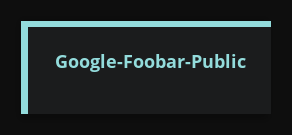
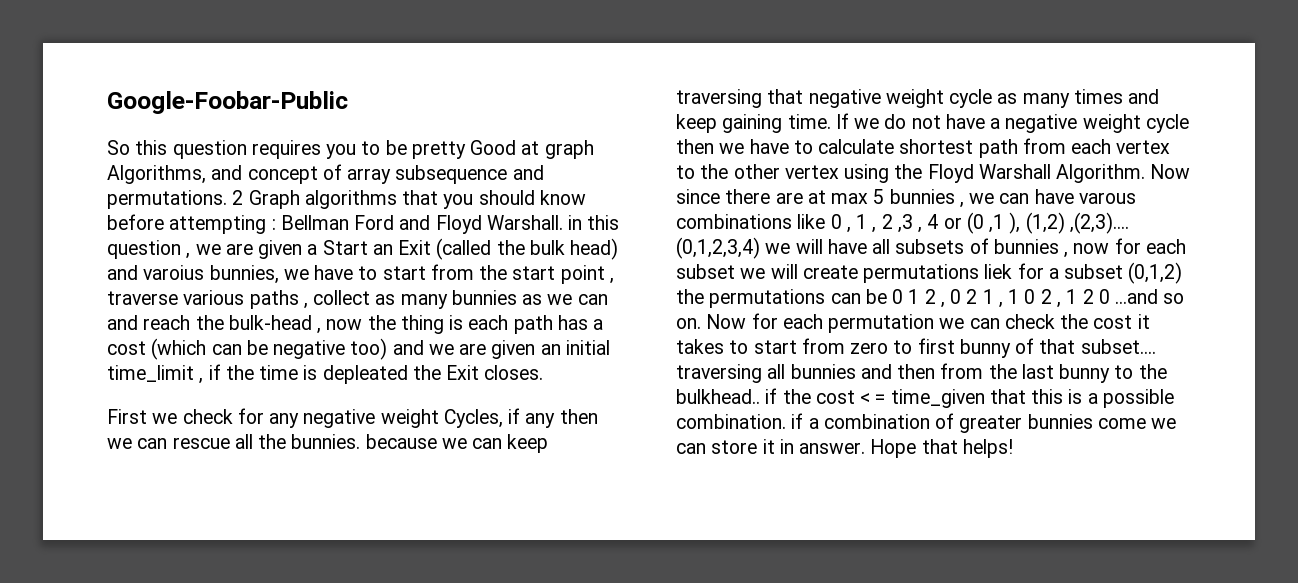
+ So this question requires you to be pretty Good at graph Algorithms, and concept of array subsequence and permutations. 2 Graph algorithms that you should know before attempting : Bellman Ford and Floyd Warshall. in this question , we are given a Start an Exit (called the bulk head) and varoius bunnies, we have to start from the start point , traverse various paths , collect as many bunnies as we can and reach the bulk-head , now the thing is each path has a cost (which can be negative too) and we are given an initial time_limit , if the time is depleated the Exit closes.
+ First we check for any negative weight Cycles, if any then we can rescue all the bunnies. because we can keep traversing that negative weight cycle as many times and keep gaining time. If we do not have a negative weight cycle then we have to calculate shortest path from each vertex to the other vertex using the Floyd Warshall Algorithm. Now since there are at max 5 bunnies , we can have varous combinations like 0 , 1 , 2 ,3 , 4 or (0 ,1 ), (1,2) ,(2,3).... (0,1,2,3,4) we will have all subsets of bunnies , now for each subset we will create permutations liek for a subset (0,1,2) the permutations can be 0 1 2 , 0 2 1 , 1 0 2 , 1 2 0 ...and so on. Now for each permutation we can check the cost it takes to start from zero to first bunny of that subset.... traversing all bunnies and then from the last bunny to the bulkhead.. if the cost < = time_given that this is a possible combination. if a combination of greater bunnies come we can store it in answer. Hope that helps!

